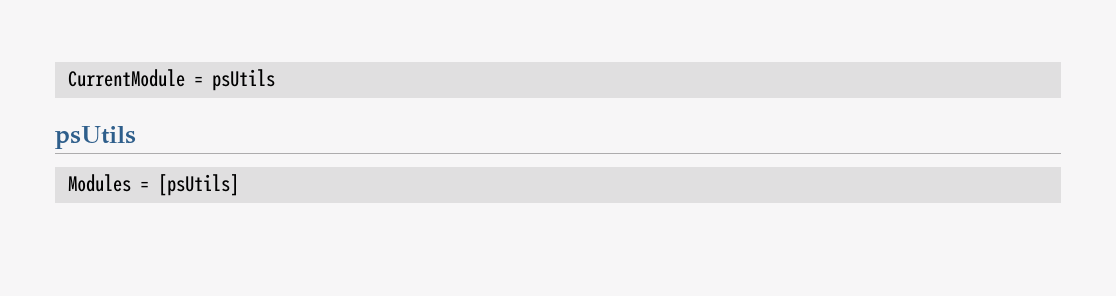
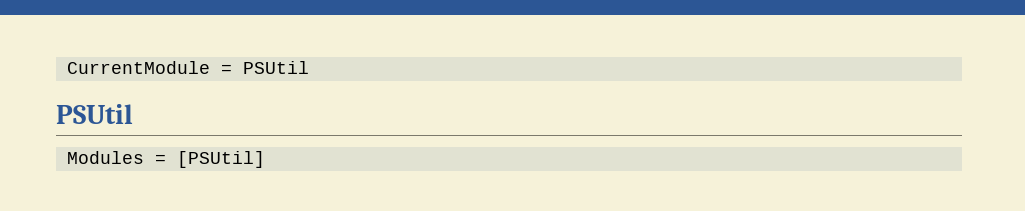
- CurrentModule = psUtils
- psUtils
+ CurrentModule = PSUtil
+ PSUtil
- Modules = [psUtils]
+ Modules = [PSUtil]

